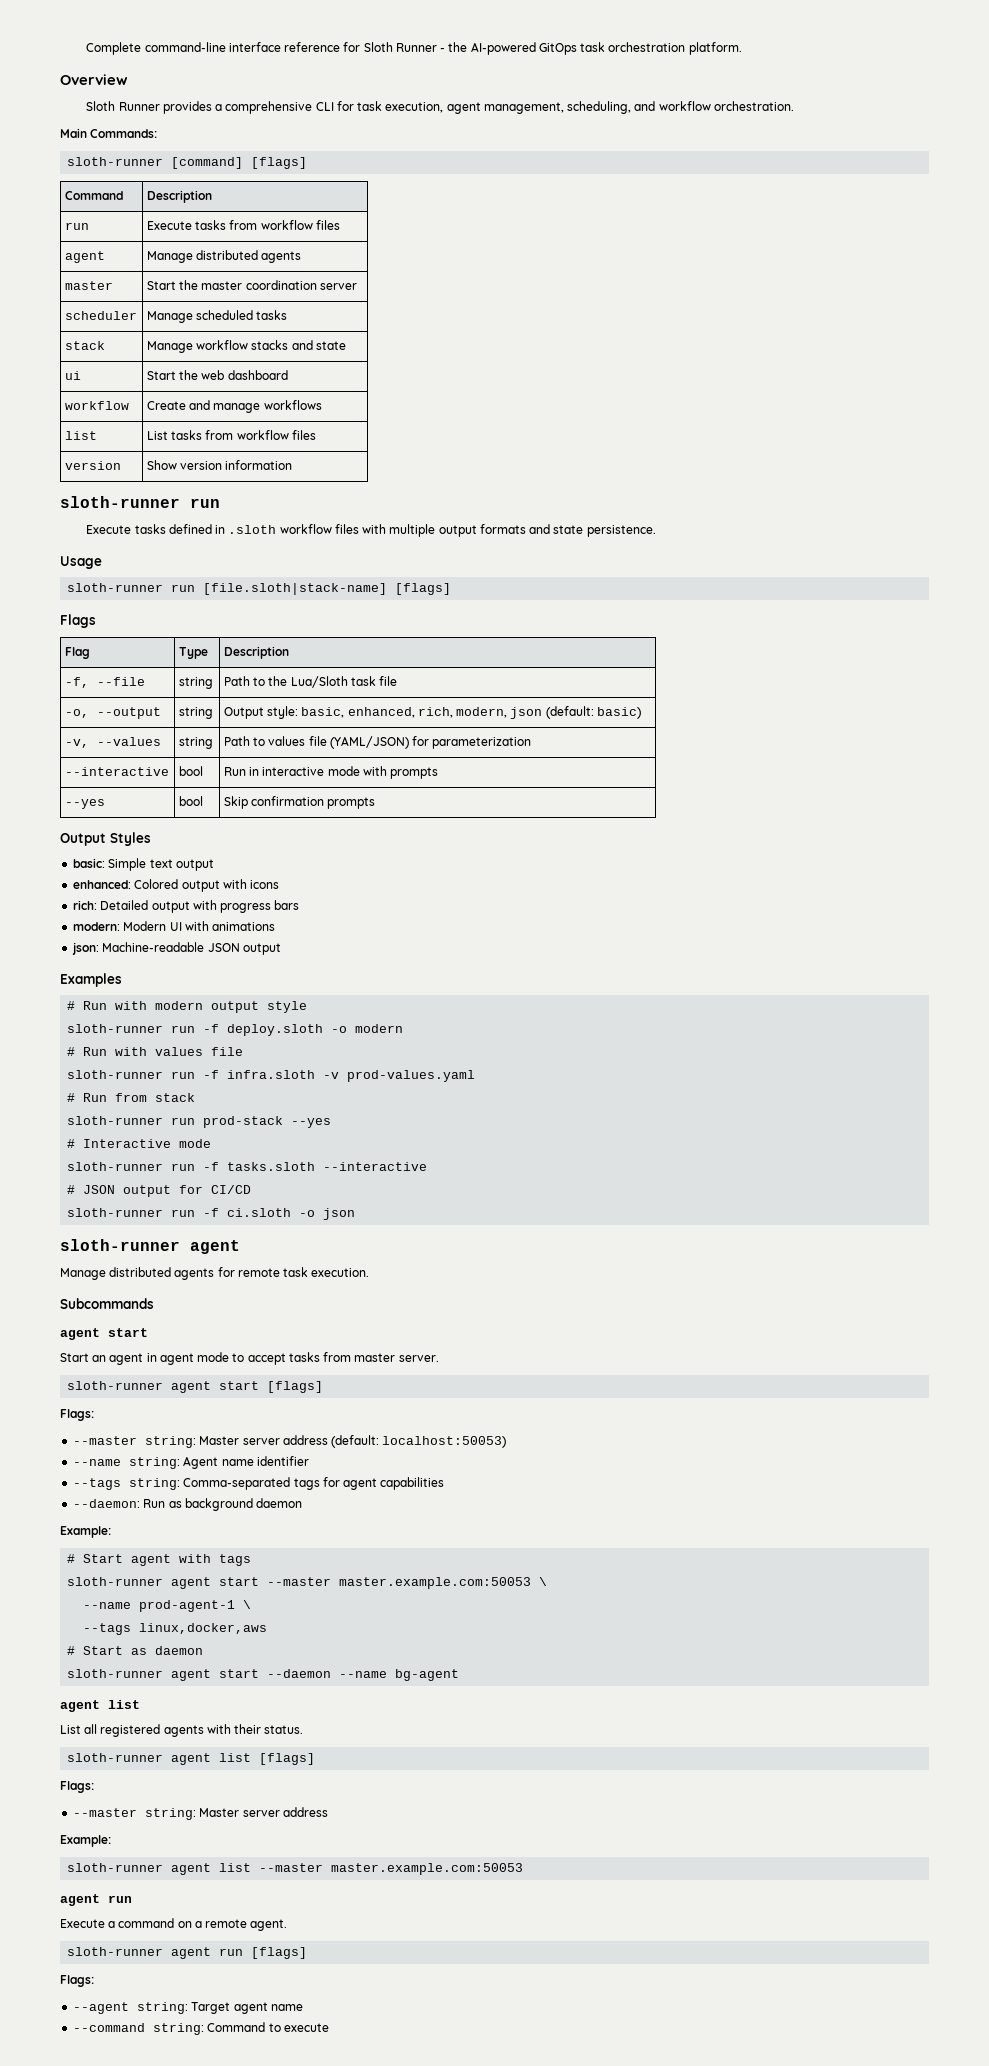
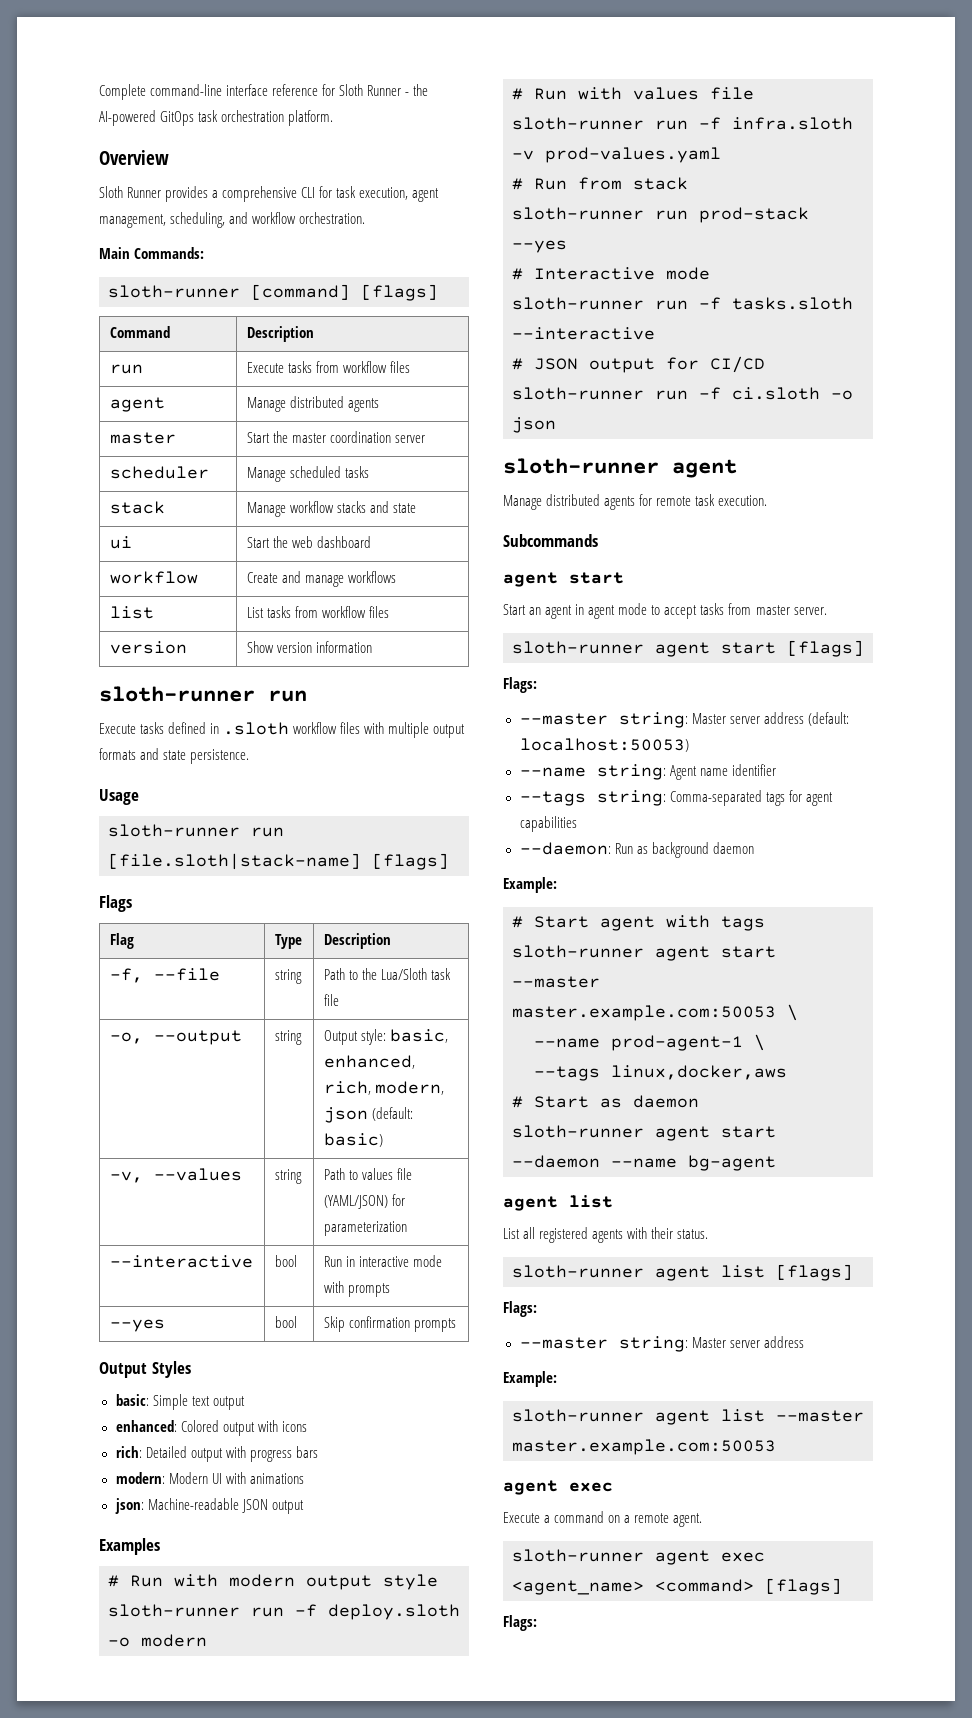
  sloth-runner agent list --master master.example.com:50053
- agent run
+ agent exec
- sloth-runner agent run [flags]
+ sloth-runner agent exec <agent_name> <command> [flags]
  Flags:
- --agent string: Target agent name
- --command string: Command to execute

